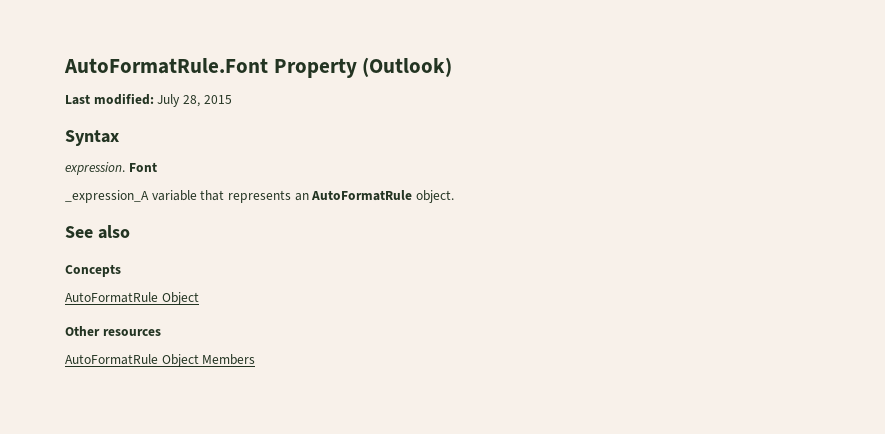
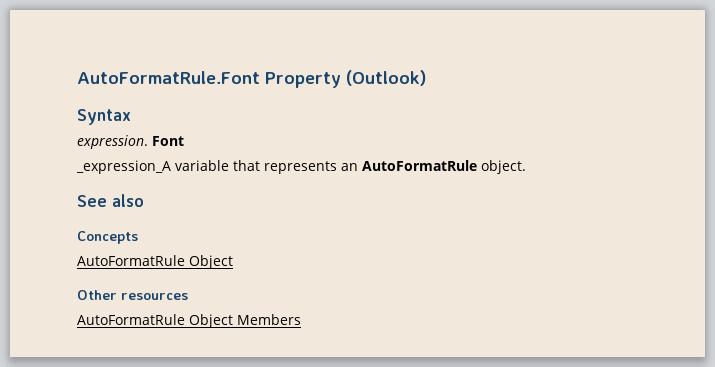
- Last modified: July 28, 2015

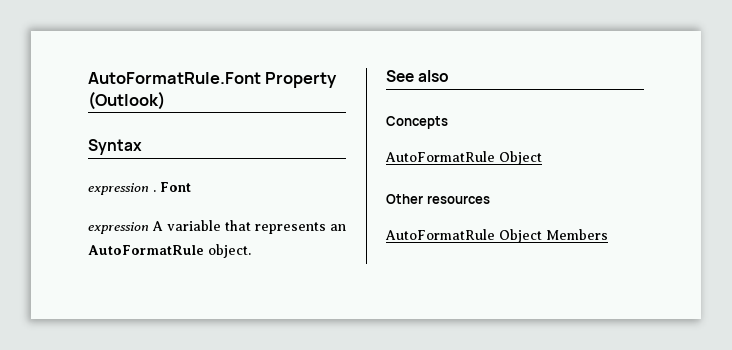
- expression.
+ expression .
- _expression_A variable that represents an AutoFormatRule object.
+ expression A variable that represents an AutoFormatRule object.

